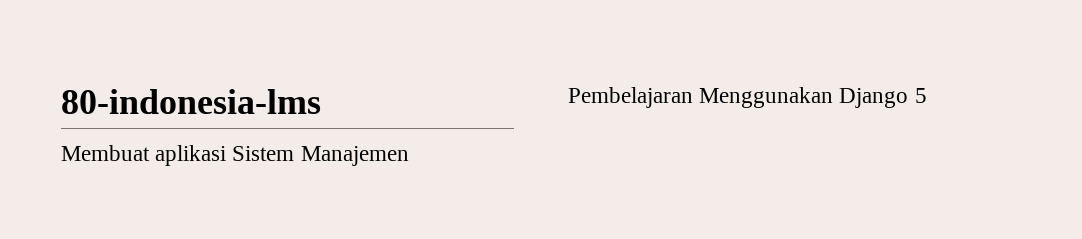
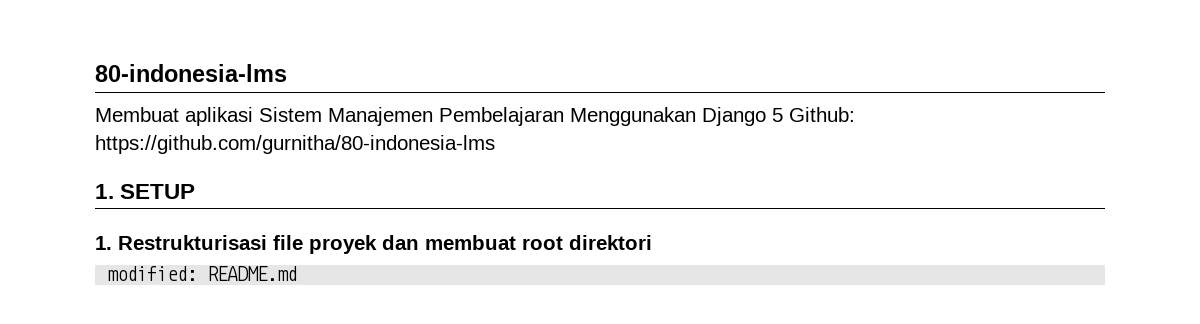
- Membuat aplikasi Sistem Manajemen Pembelajaran Menggunakan Django 5
+ Membuat aplikasi Sistem Manajemen Pembelajaran Menggunakan Django 5 Github: https://github.com/gurnitha/80-indonesia-lms
+ 1. SETUP
+ 1. Restrukturisasi file proyek dan membuat root direktori
+ modified: README.md

